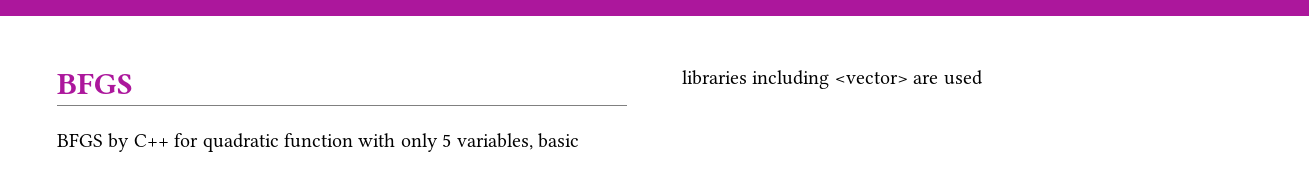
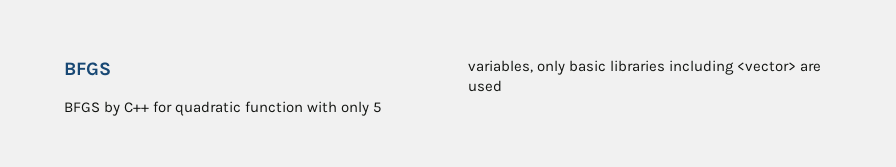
- BFGS by C++ for quadratic function with only 5 variables, basic libraries including <vector> are used
+ BFGS by C++ for quadratic function with only 5 variables, only basic libraries including <vector> are used

